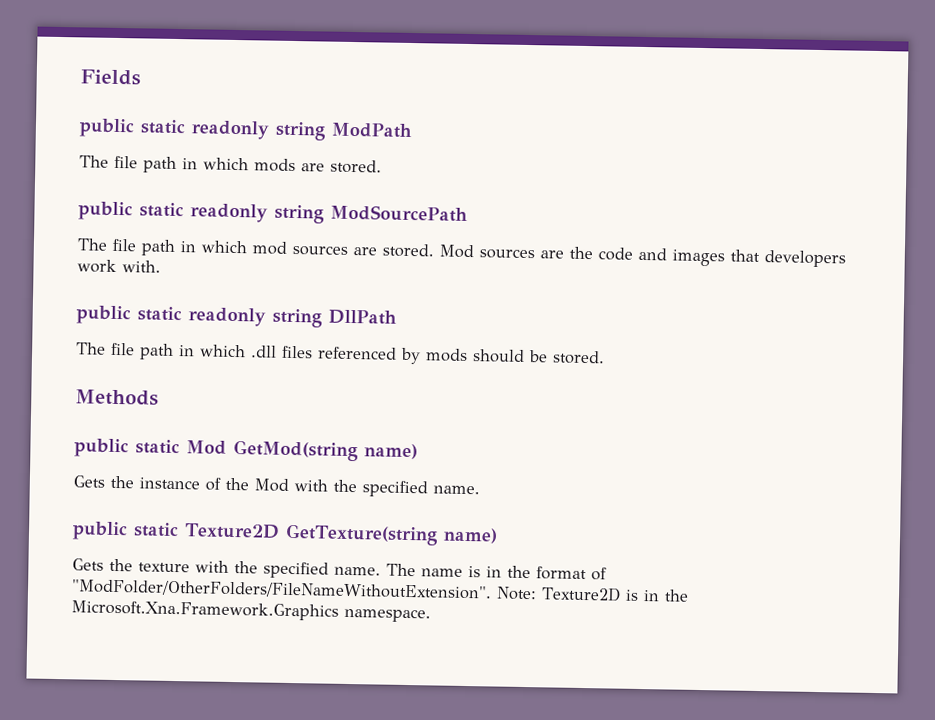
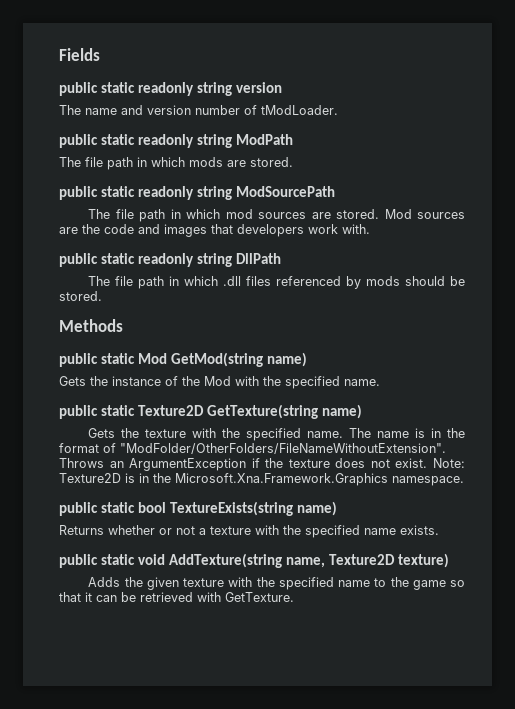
+ public static readonly string version
+ The name and version number of tModLoader.
+ Throws an ArgumentException if the texture does not exist.
+ public static bool TextureExists(string name)
+ Returns whether or not a texture with the specified name exists.
+ public static void AddTexture(string name, Texture2D texture)
+ Adds the given texture with the specified name to the game so that it can be retrieved with GetTexture.

